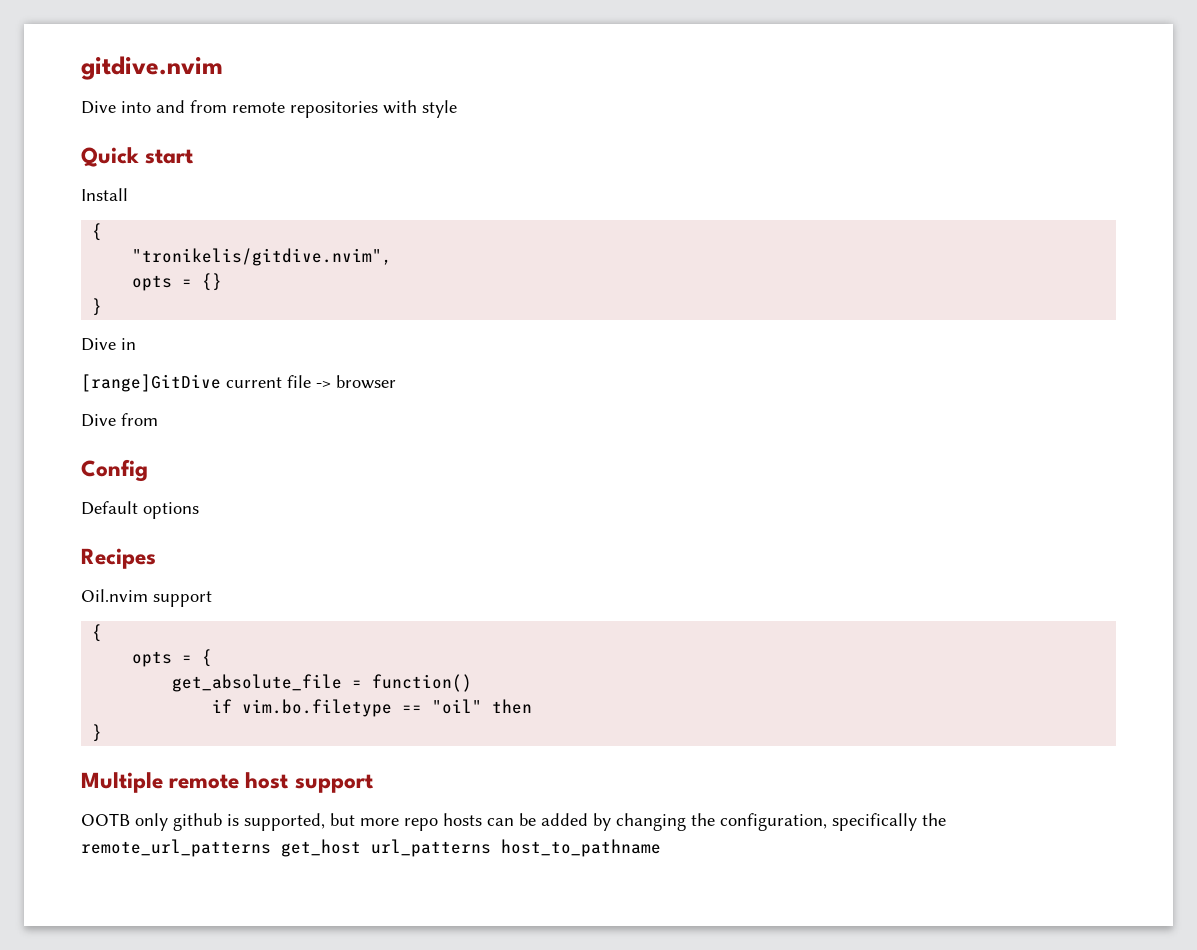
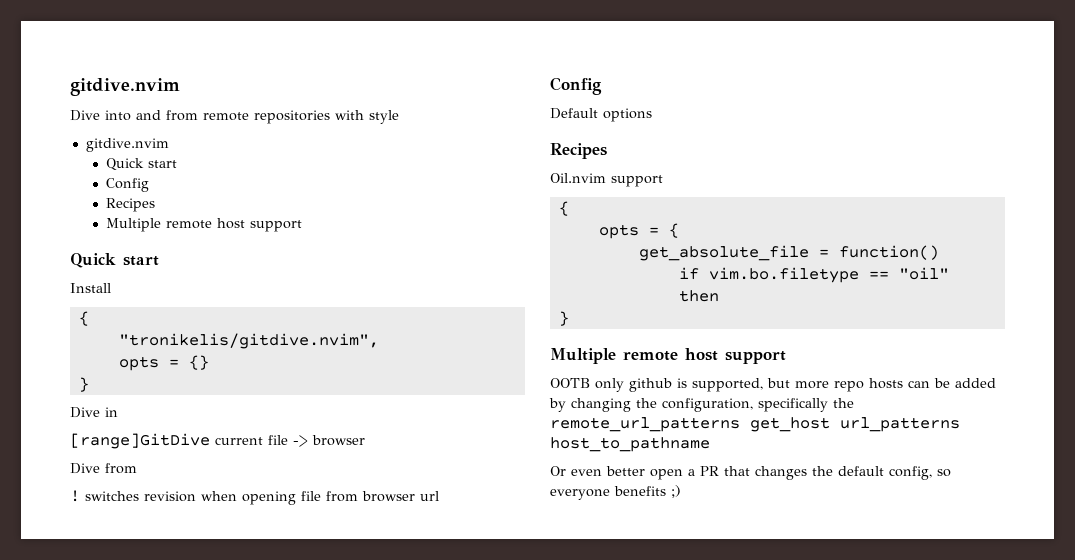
  Dive into and from remote repositories with style
+ gitdive.nvim
+ Quick start
+ Config
+ Recipes
+ Multiple remote host support
+ ! switches revision when opening file from browser url
+ Or even better open a PR that changes the default config, so everyone benefits ;)

